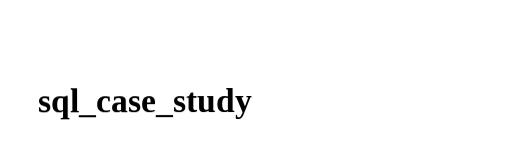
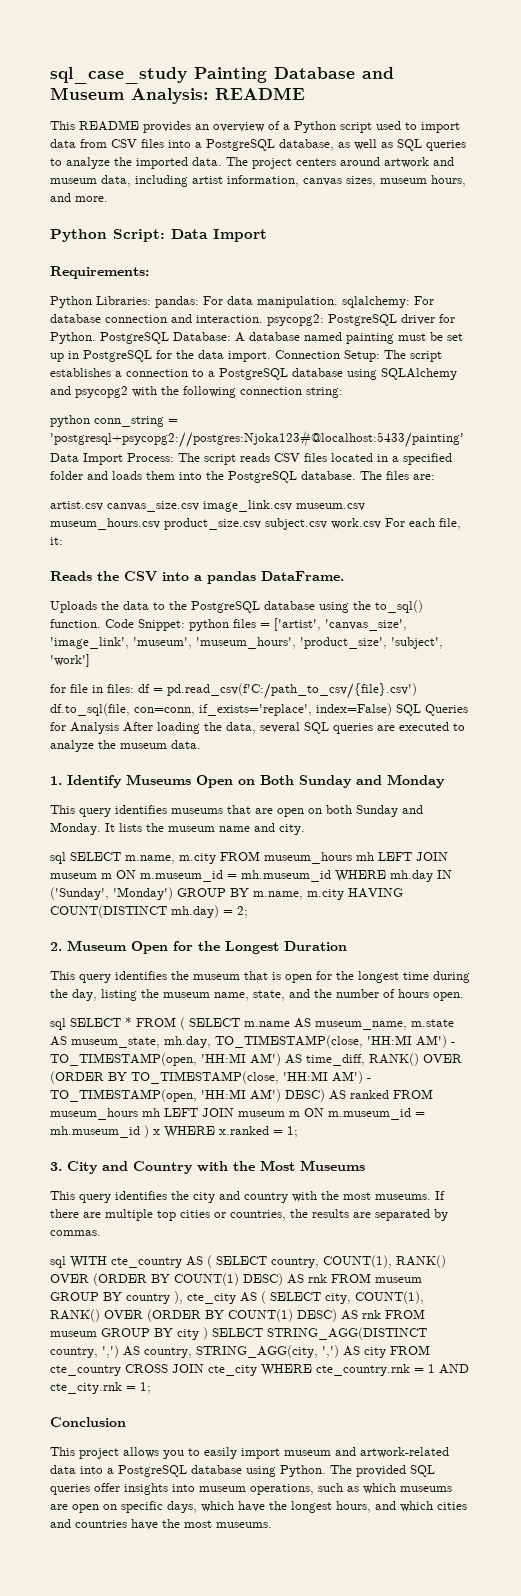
- sql_case_study
+ sql_case_study Painting Database and Museum Analysis: README
+ This README provides an overview of a Python script used to import data from CSV files into a PostgreSQL database, as well as SQL queries to analyze the imported data. The project centers around artwork and museum data, including artist information, canvas sizes, museum hours, and more.
+ Python Script: Data Import
+ Requirements:
+ Python Libraries: pandas: For data manipulation. sqlalchemy: For database connection and interaction. psycopg2: PostgreSQL driver for Python. PostgreSQL Database: A database named painting must be set up in PostgreSQL for the data import. Connection Setup: The script establishes a connection to a PostgreSQL database using SQLAlchemy and psycopg2 with the following connection string:
+ python conn_string = 'postgresql+psycopg2://postgres:Njoka123#@localhost:5433/painting' Data Import Process: The script reads CSV files located in a specified folder and loads them into the PostgreSQL database. The files are:
+ artist.csv canvas_size.csv image_link.csv museum.csv museum_hours.csv product_size.csv subject.csv work.csv For each file, it:
+ Reads the CSV into a pandas DataFrame.
+ Uploads the data to the PostgreSQL database using the to_sql() function. Code Snippet: python files = ['artist', 'canvas_size', 'image_link', 'museum', 'museum_hours', 'product_size', 'subject', 'work']
+ for file in files: df = pd.read_csv(f'C:/path_to_csv/{file}.csv') df.to_sql(file, con=conn, if_exists='replace', index=False) SQL Queries for Analysis After loading the data, several SQL queries are executed to analyze the museum data.
+ 1. Identify Museums Open on Both Sunday and Monday
+ This query identifies museums that are open on both Sunday and Monday. It lists the museum name and city.
+ sql SELECT m.name, m.city FROM museum_hours mh LEFT JOIN museum m ON m.museum_id = mh.museum_id WHERE mh.day IN ('Sunday', 'Monday') GROUP BY m.name, m.city HAVING COUNT(DISTINCT mh.day) = 2;
+ 2. Museum Open for the Longest Duration
+ This query identifies the museum that is open for the longest time during the day, listing the museum name, state, and the number of hours open.
+ sql SELECT * FROM ( SELECT m.name AS museum_name, m.state AS museum_state, mh.day, TO_TIMESTAMP(close, 'HH:MI AM') - TO_TIMESTAMP(open, 'HH:MI AM') AS time_diff, RANK() OVER (ORDER BY TO_TIMESTAMP(close, 'HH:MI AM') - TO_TIMESTAMP(open, 'HH:MI AM') DESC) AS ranked FROM museum_hours mh LEFT JOIN museum m ON m.museum_id = mh.museum_id ) x WHERE x.ranked = 1;
+ 3. City and Country with the Most Museums
+ This query identifies the city and country with the most museums. If there are multiple top cities or countries, the results are separated by commas.
+ sql WITH cte_country AS ( SELECT country, COUNT(1), RANK() OVER (ORDER BY COUNT(1) DESC) AS rnk FROM museum GROUP BY country ), cte_city AS ( SELECT city, COUNT(1), RANK() OVER (ORDER BY COUNT(1) DESC) AS rnk FROM museum GROUP BY city ) SELECT STRING_AGG(DISTINCT country, ',') AS country, STRING_AGG(city, ',') AS city FROM cte_country CROSS JOIN cte_city WHERE cte_country.rnk = 1 AND cte_city.rnk = 1;
+ Conclusion
+ This project allows you to easily import museum and artwork-related data into a PostgreSQL database using Python. The provided SQL queries offer insights into museum operations, such as which museums are open on specific days, which have the longest hours, and which cities and countries have the most museums.

